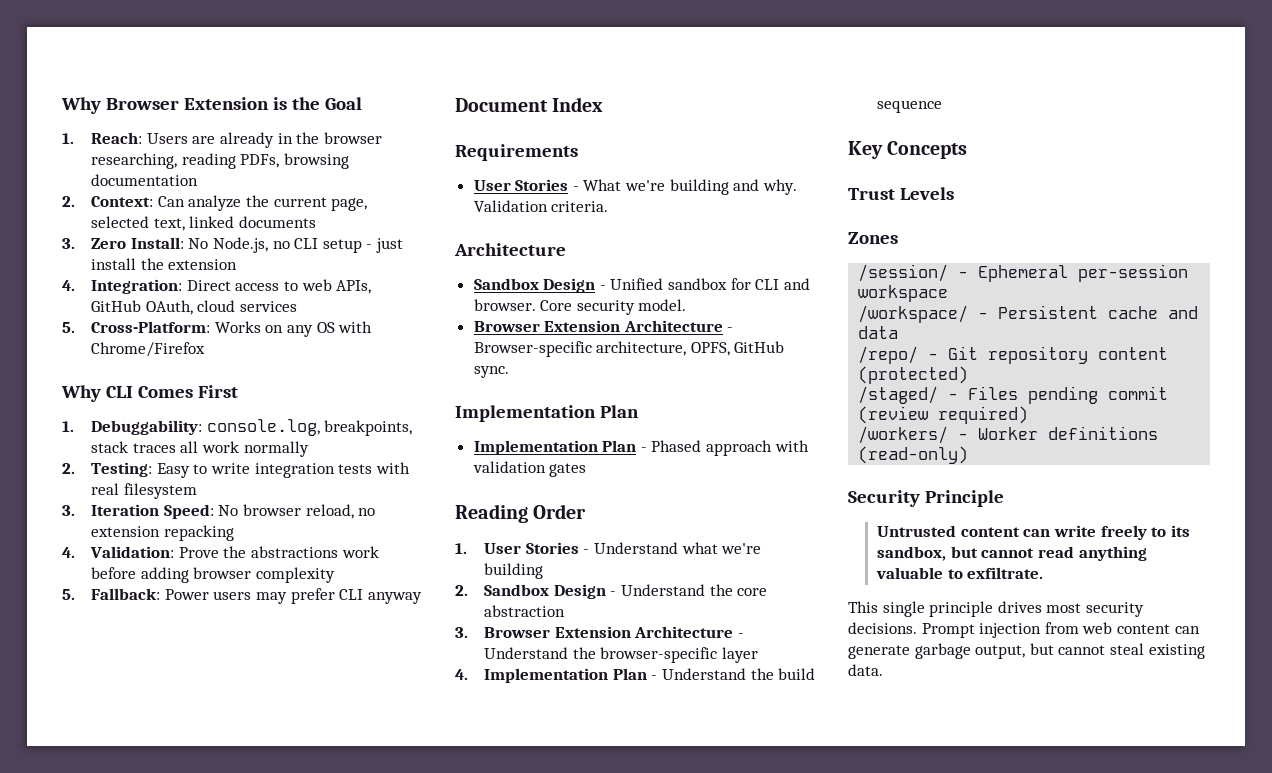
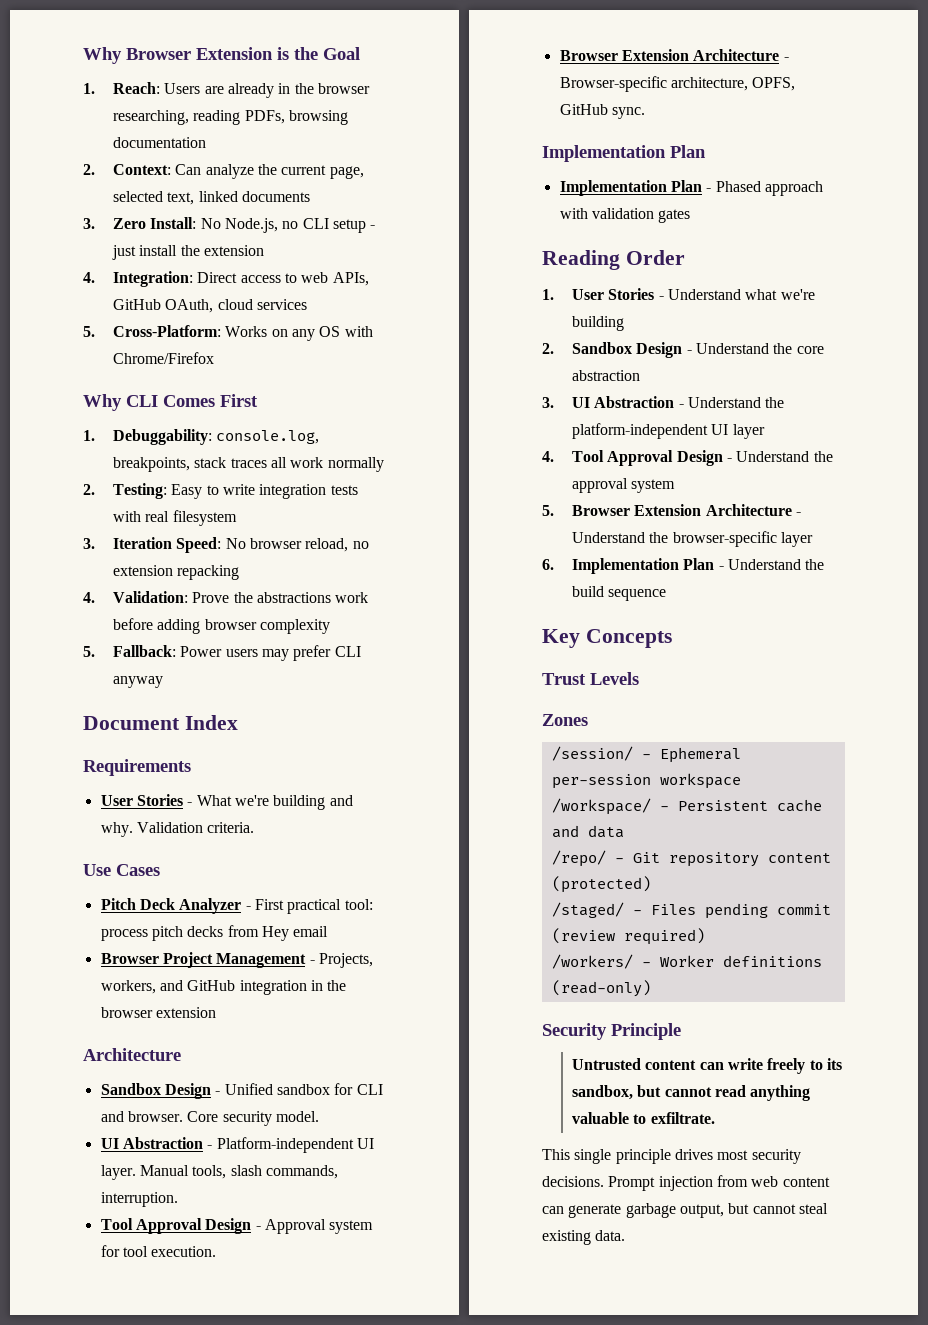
+ Use Cases
+ Pitch Deck Analyzer - First practical tool: process pitch decks from Hey email
+ Browser Project Management - Projects, workers, and GitHub integration in the browser extension
+ UI Abstraction - Platform-independent UI layer. Manual tools, slash commands, interruption.
+ Tool Approval Design - Approval system for tool execution.
- 3. Browser Extension Architecture - Understand the browser-specific layer
+ 3. UI Abstraction - Understand the platform-independent UI layer
+ 4. Tool Approval Design - Understand the approval system
+ 5. Browser Extension Architecture - Understand the browser-specific layer
- 4. Implementation Plan - Understand the build sequence
+ 6. Implementation Plan - Understand the build sequence

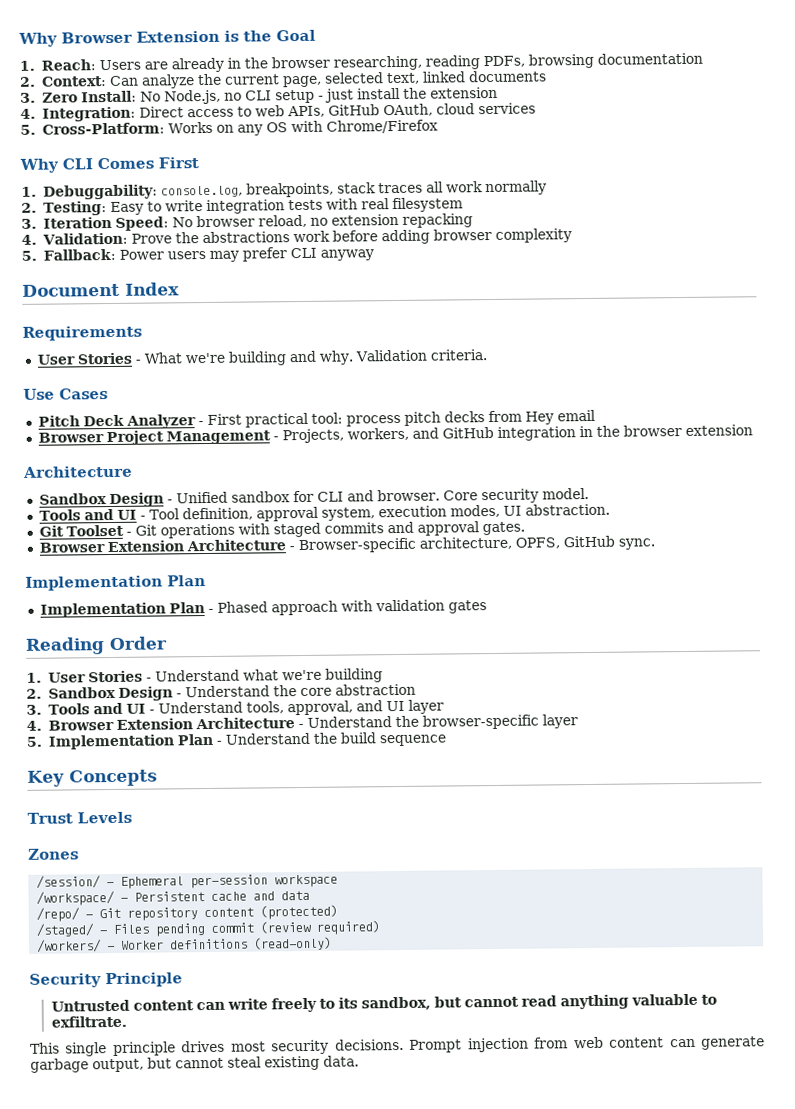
- UI Abstraction - Platform-independent UI layer. Manual tools, slash commands, interruption.
- Tool Approval Design - Approval system for tool execution.
+ Tools and UI - Tool definition, approval system, execution modes, UI abstraction.
+ Git Toolset - Git operations with staged commits and approval gates.
- 3. UI Abstraction - Understand the platform-independent UI layer
- 4. Tool Approval Design - Understand the approval system
- 5. Browser Extension Architecture - Understand the browser-specific layer
+ 3. Tools and UI - Understand tools, approval, and UI layer
+ 4. Browser Extension Architecture - Understand the browser-specific layer
- 6. Implementation Plan - Understand the build sequence
+ 5. Implementation Plan - Understand the build sequence

